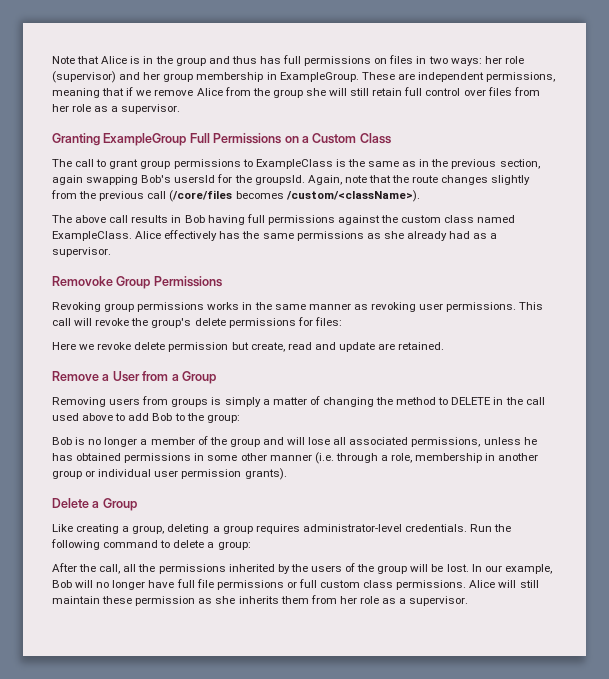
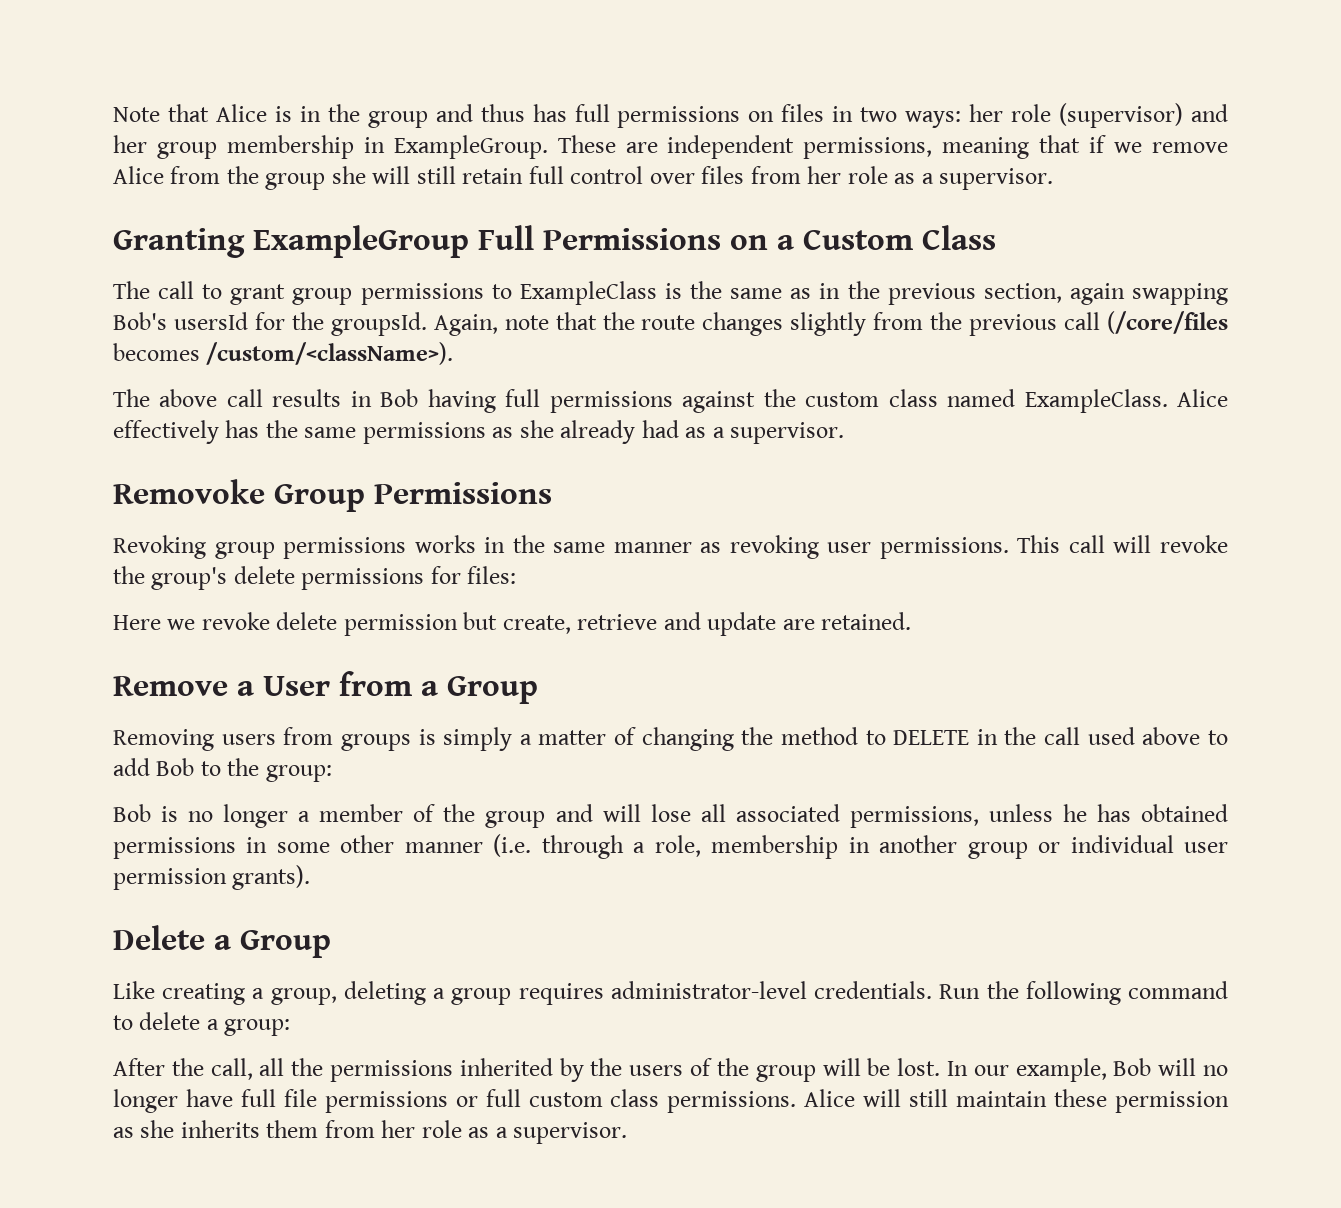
- Here we revoke delete permission but create, read and update are retained.
+ Here we revoke delete permission but create, retrieve and update are retained.

